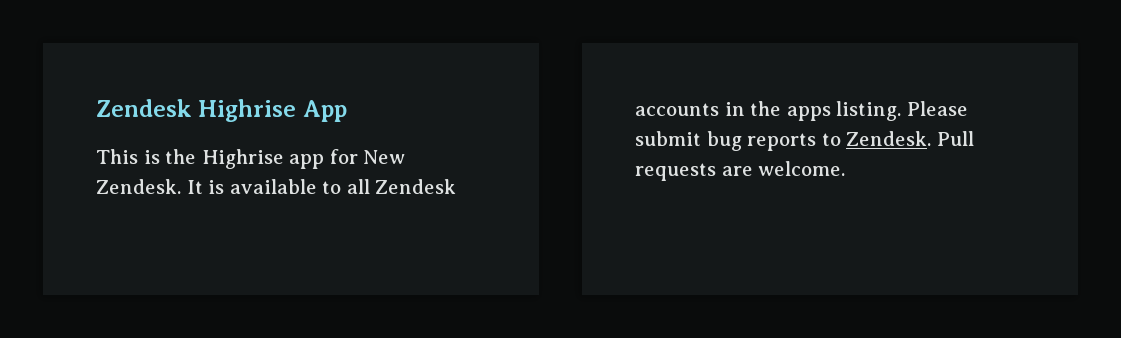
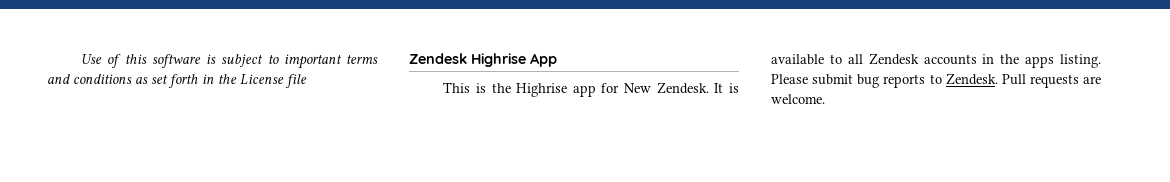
+ Use of this software is subject to important terms and conditions as set forth in the License file

